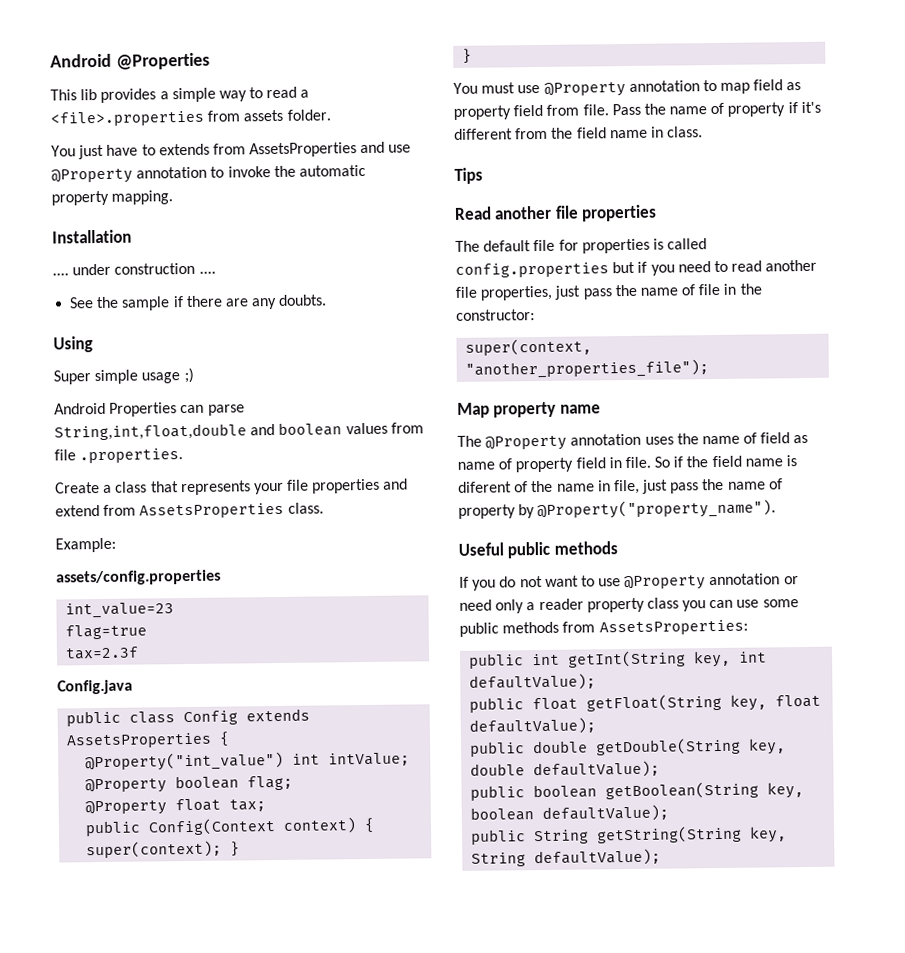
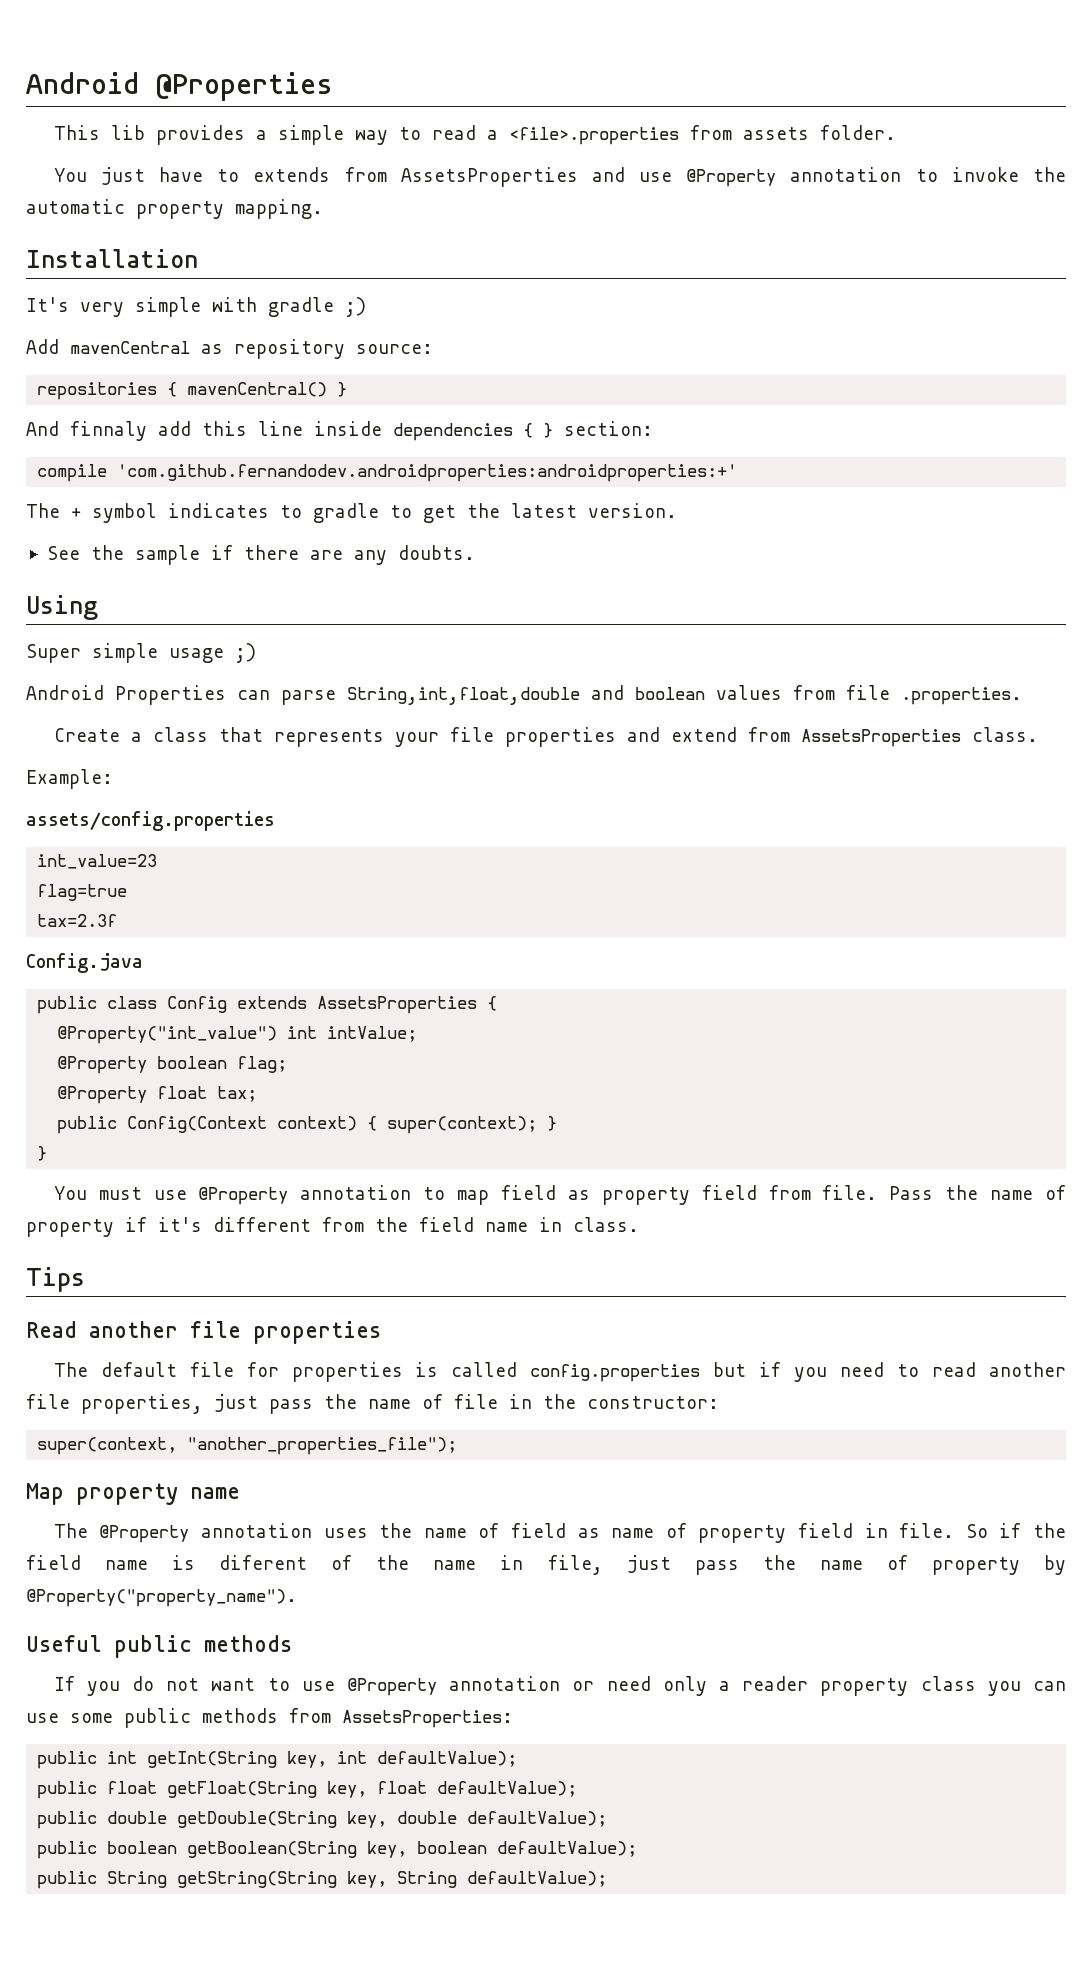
- .... under construction ....
+ It's very simple with gradle ;)
+ Add mavenCentral as repository source:
+ repositories { mavenCentral() }
+ And finnaly add this line inside dependencies { } section:
+ compile 'com.github.fernandodev.androidproperties:androidproperties:+'
+ The + symbol indicates to gradle to get the latest version.

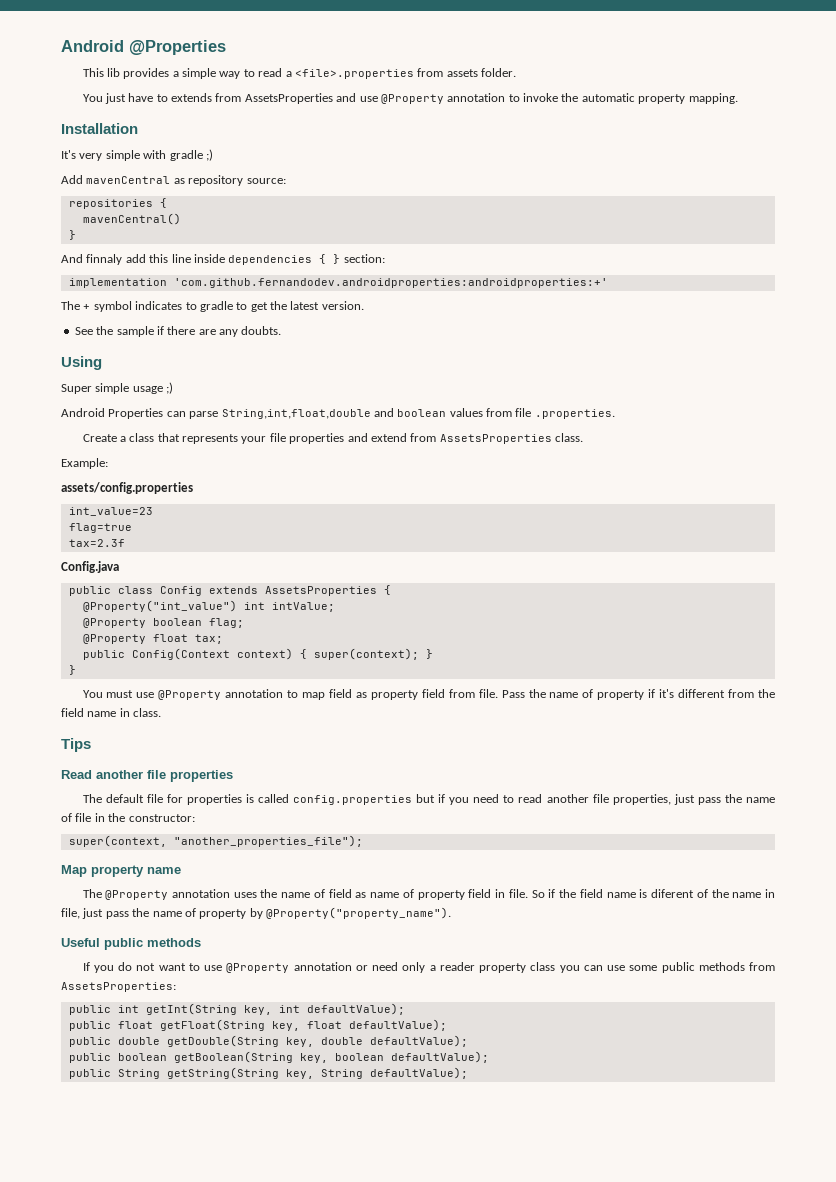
- repositories { mavenCentral() }
+ repositories {
+ mavenCentral()
+ }
- compile 'com.github.fernandodev.androidproperties:androidproperties:+'
+ implementation 'com.github.fernandodev.androidproperties:androidproperties:+'

